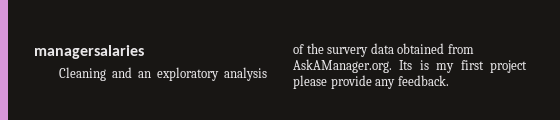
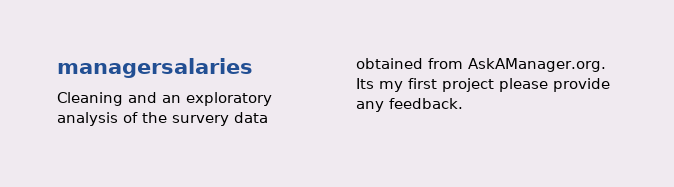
- Cleaning and an exploratory analysis of the survery data obtained from AskAManager.org. Its is my first project please provide any feedback.
+ Cleaning and an exploratory analysis of the survery data obtained from AskAManager.org. Its my first project please provide any feedback.

